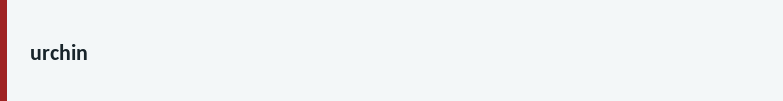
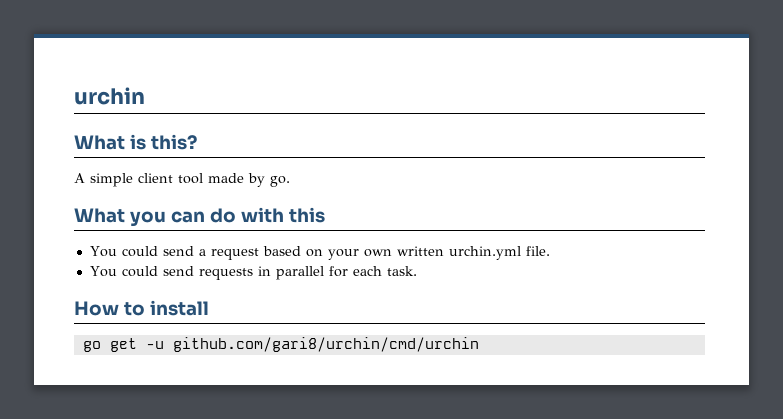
+ What is this?
+ A simple client tool made by go.
+ What you can do with this
+ You could send a request based on your own written urchin.yml file.
+ You could send requests in parallel for each task.
+ How to install
+ go get -u github.com/gari8/urchin/cmd/urchin

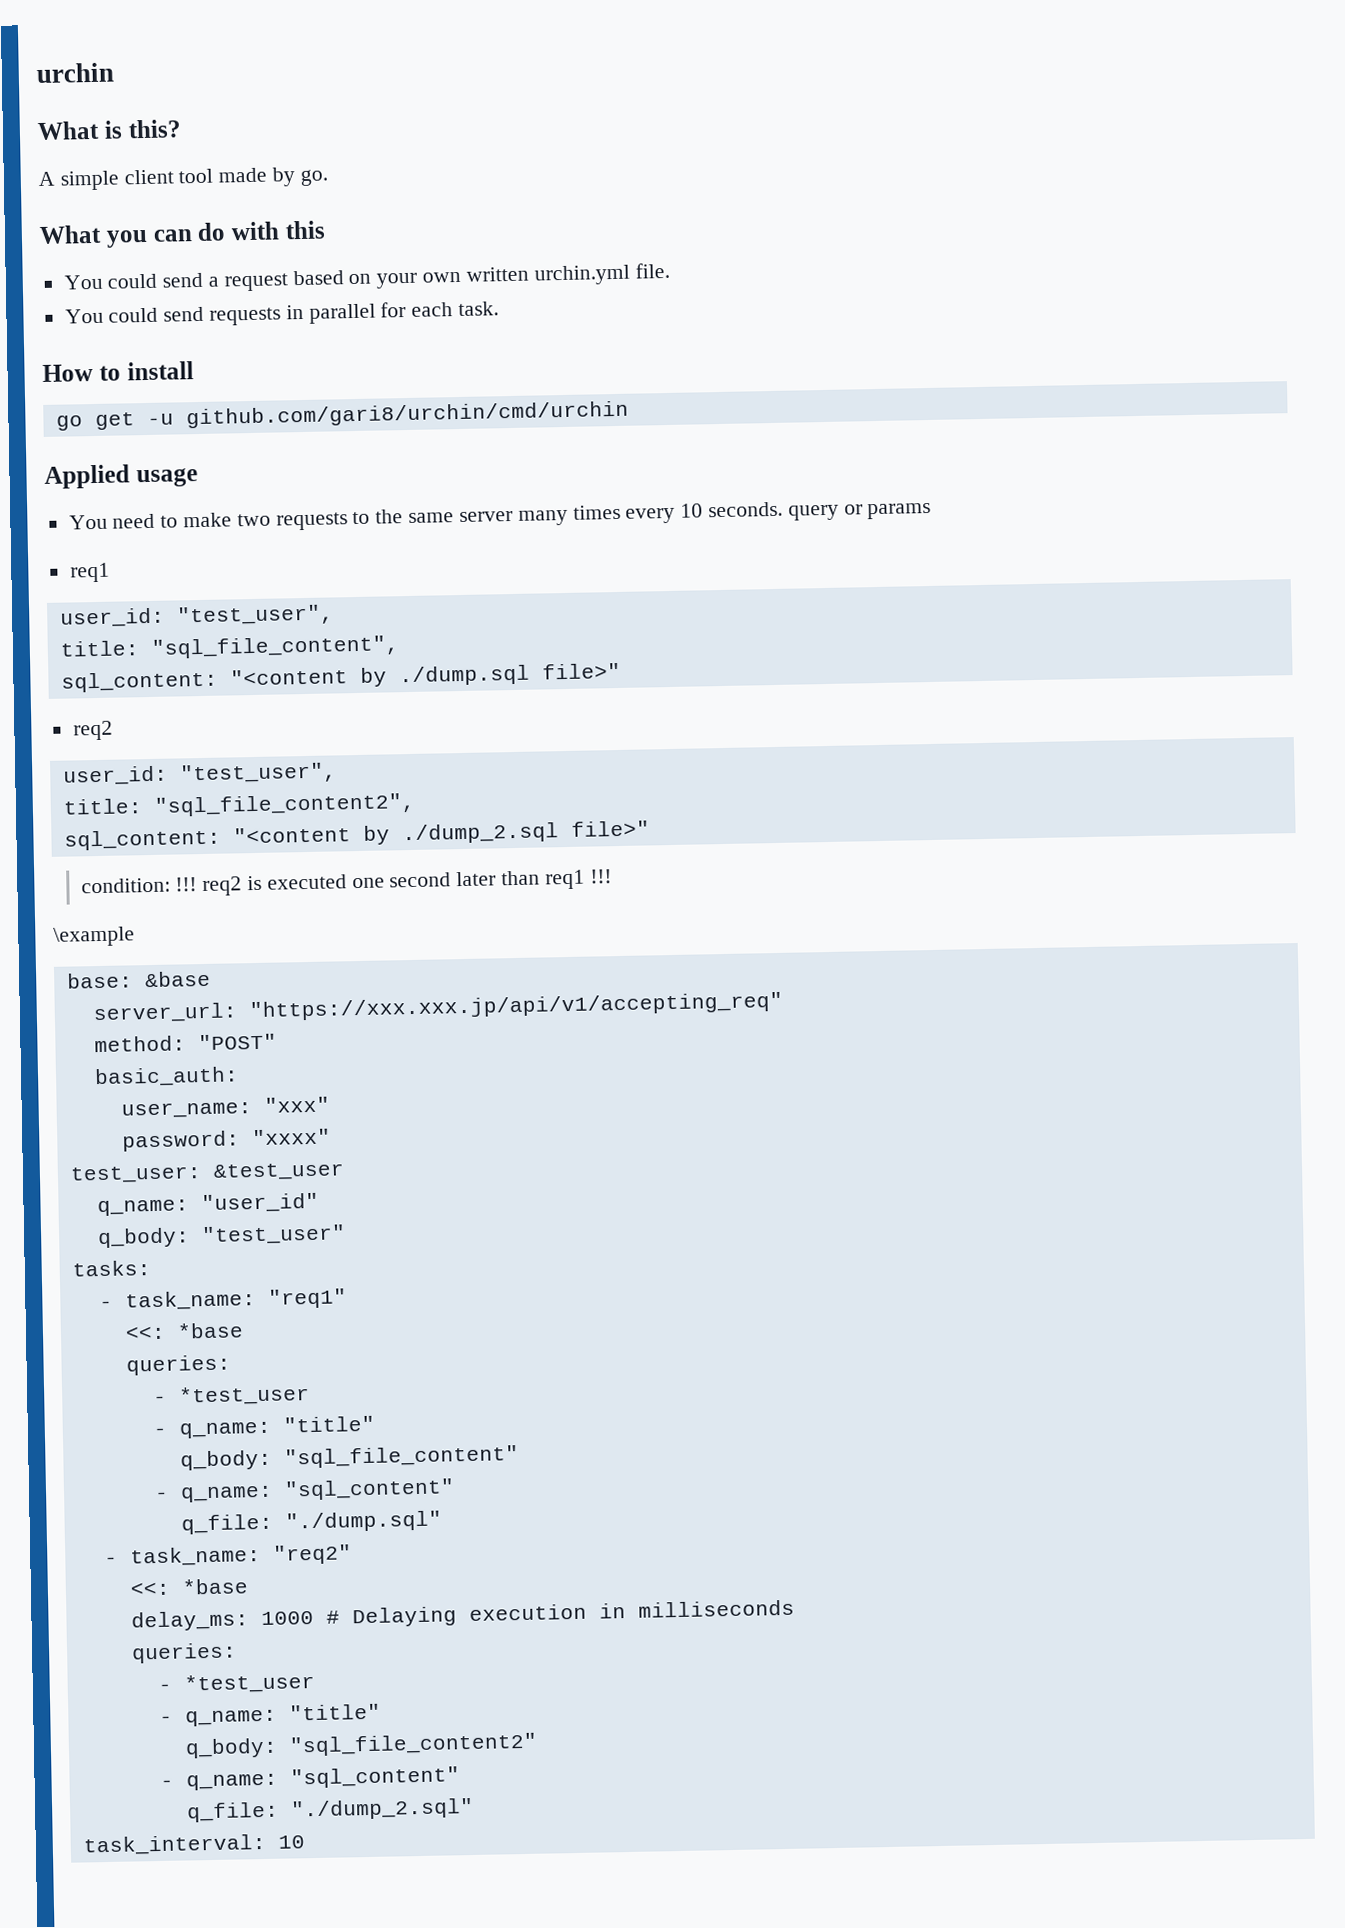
+ Applied usage
+ You need to make two requests to the same server many times every 10 seconds. query or params
+ req1
+ user_id: "test_user",
+ title: "sql_file_content",
+ sql_content: "<content by ./dump.sql file>"
+ req2
+ user_id: "test_user",
+ title: "sql_file_content2",
+ sql_content: "<content by ./dump_2.sql file>"
+ condition: !!! req2 is executed one second later than req1 !!!
+ \example
+ base: &base
+ server_url: "https://xxx.xxx.jp/api/v1/accepting_req"
+ method: "POST"
+ basic_auth:
+ user_name: "xxx"
+ password: "xxxx"
+ test_user: &test_user
+ q_name: "user_id"
+ q_body: "test_user"
+ tasks:
+ - task_name: "req1"
+ <<: *base
+ queries:
+ - *test_user
+ - q_name: "title"
+ q_body: "sql_file_content"
+ - q_name: "sql_content"
+ q_file: "./dump.sql"
+ - task_name: "req2"
+ <<: *base
+ delay_ms: 1000 # Delaying execution in milliseconds
+ queries:
+ - *test_user
+ - q_name: "title"
+ q_body: "sql_file_content2"
+ - q_name: "sql_content"
+ q_file: "./dump_2.sql"
+ task_interval: 10

